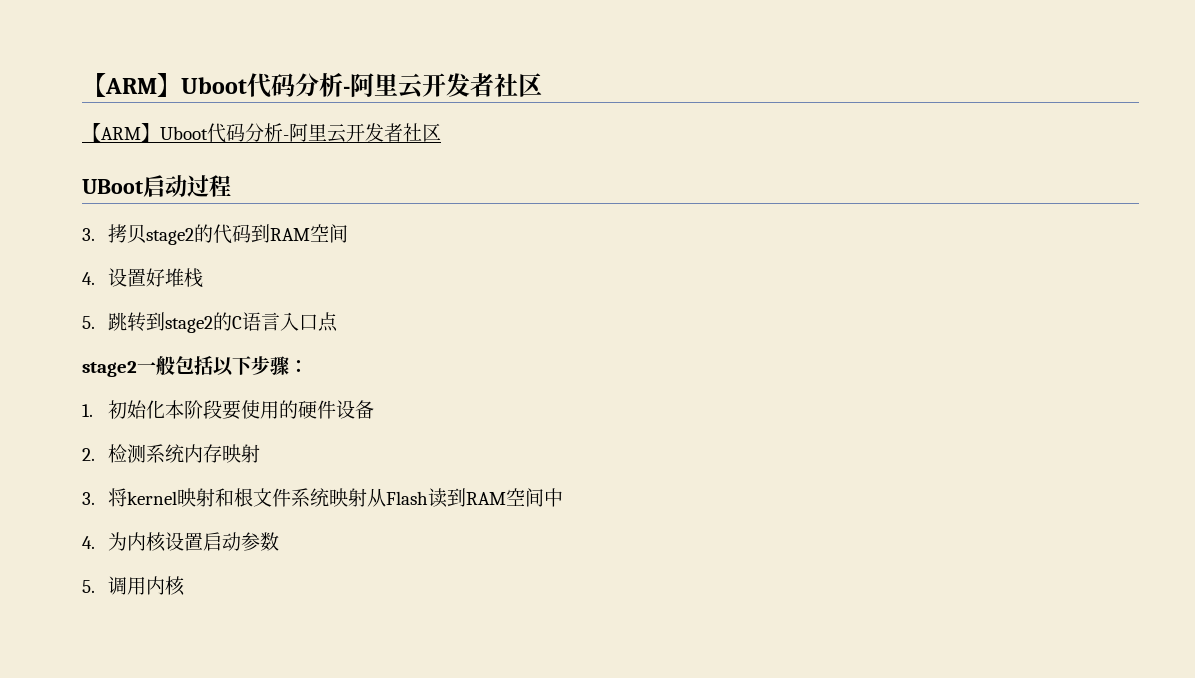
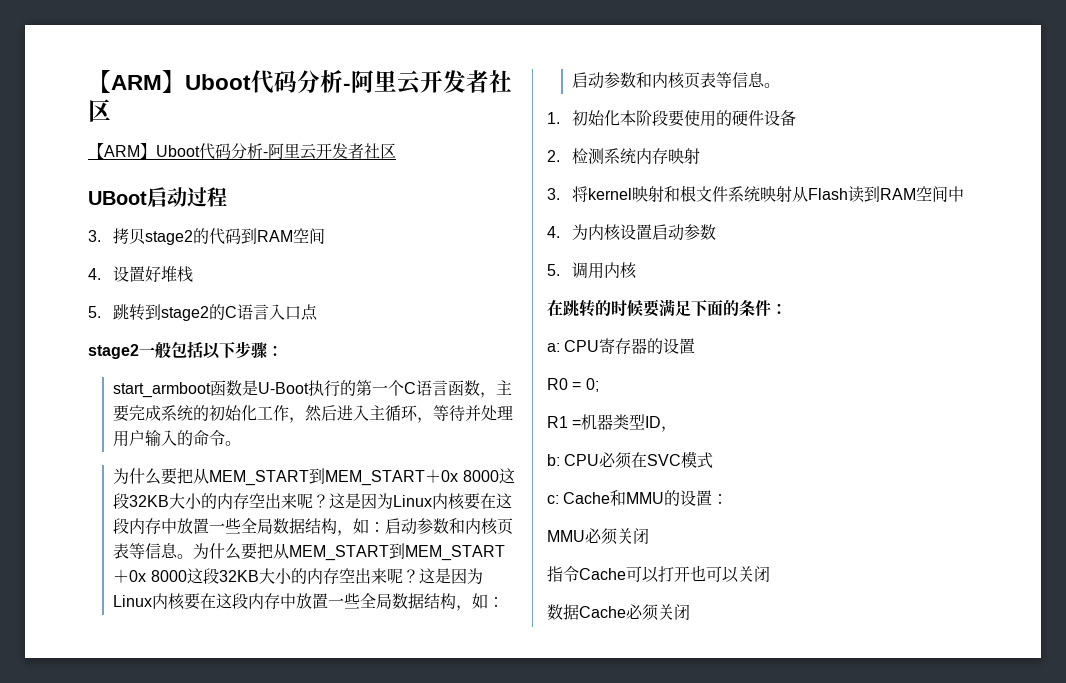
+ start_armboot函数是U-Boot执行的第一个C语言函数，主要完成系统的初始化工作，然后进入主循环，等待并处理用户输入的命令。
+ 为什么要把从MEM_START到MEM_START＋0x 8000这段32KB大小的内存空出来呢？这是因为Linux内核要在这段内存中放置一些全局数据结构，如：启动参数和内核页表等信息。为什么要把从MEM_START到MEM_START＋0x 8000这段32KB大小的内存空出来呢？这是因为Linux内核要在这段内存中放置一些全局数据结构，如：启动参数和内核页表等信息。
+ 在跳转的时候要满足下面的条件：
+ a: CPU寄存器的设置
+ R0 = 0;
+ R1 =机器类型ID，
+ b: CPU必须在SVC模式
+ c: Cache和MMU的设置：
+ MMU必须关闭
+ 指令Cache可以打开也可以关闭
+ 数据Cache必须关闭

